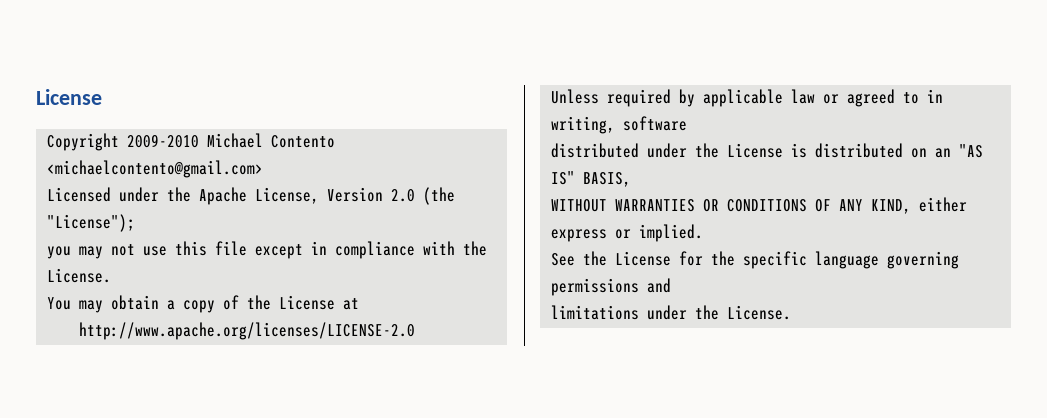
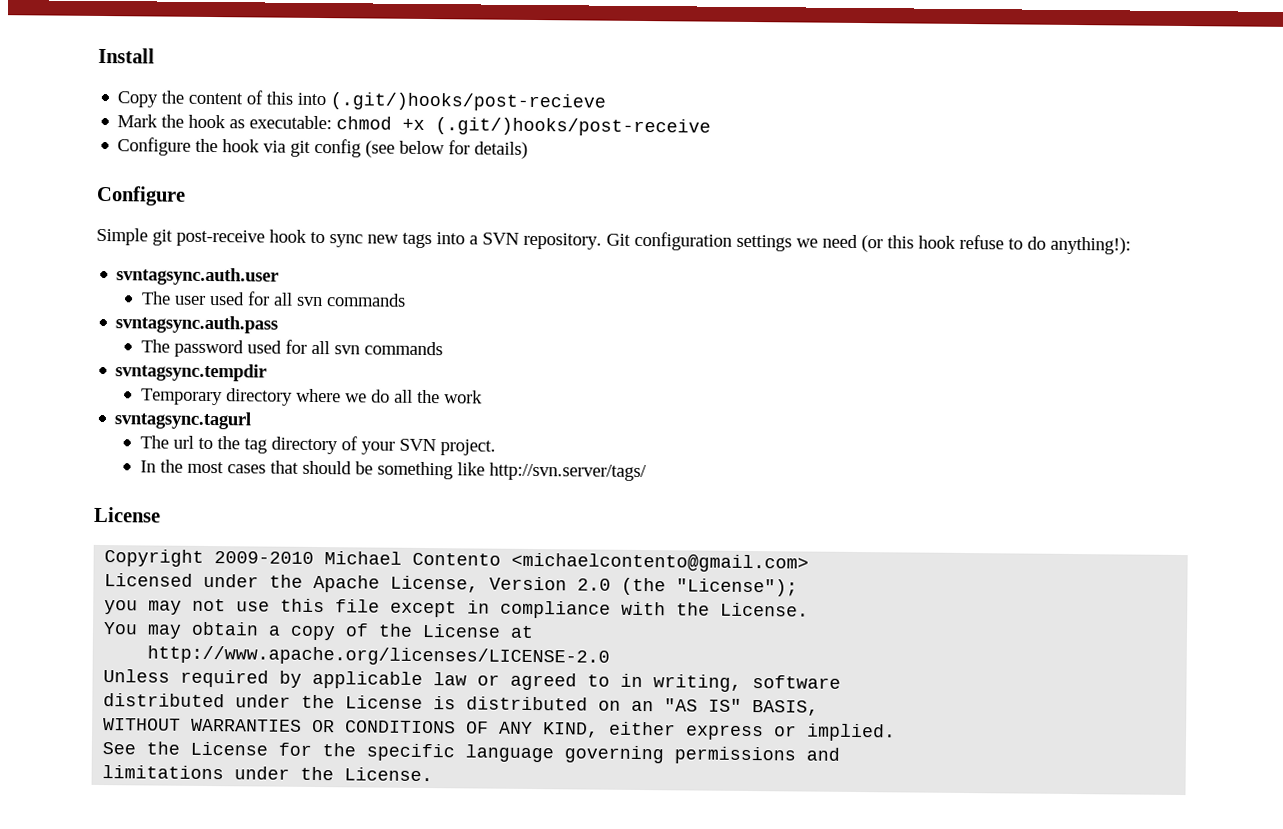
+ Install
+ Copy the content of this into (.git/)hooks/post-recieve
+ Mark the hook as executable: chmod +x (.git/)hooks/post-receive
+ Configure the hook via git config (see below for details)
+ Configure
+ Simple git post-receive hook to sync new tags into a SVN repository. Git configuration settings we need (or this hook refuse to do anything!):
+ svntagsync.auth.user
+ The user used for all svn commands
+ svntagsync.auth.pass
+ The password used for all svn commands
+ svntagsync.tempdir
+ Temporary directory where we do all the work
+ svntagsync.tagurl
+ The url to the tag directory of your SVN project.
+ In the most cases that should be something like http://svn.server/tags/

